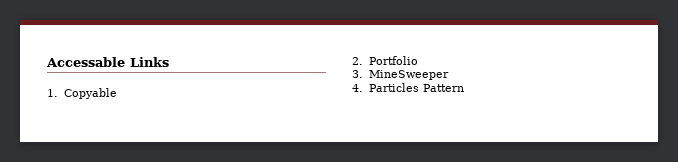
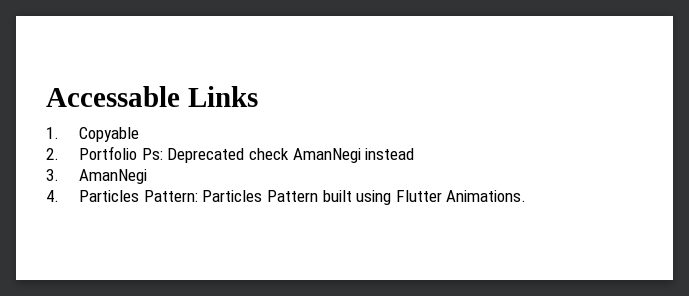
- 2. Portfolio
+ 2. Portfolio Ps: Deprecated check AmanNegi instead
- 3. MineSweeper
+ 3. AmanNegi
- 4. Particles Pattern
+ 4. Particles Pattern: Particles Pattern built using Flutter Animations.

